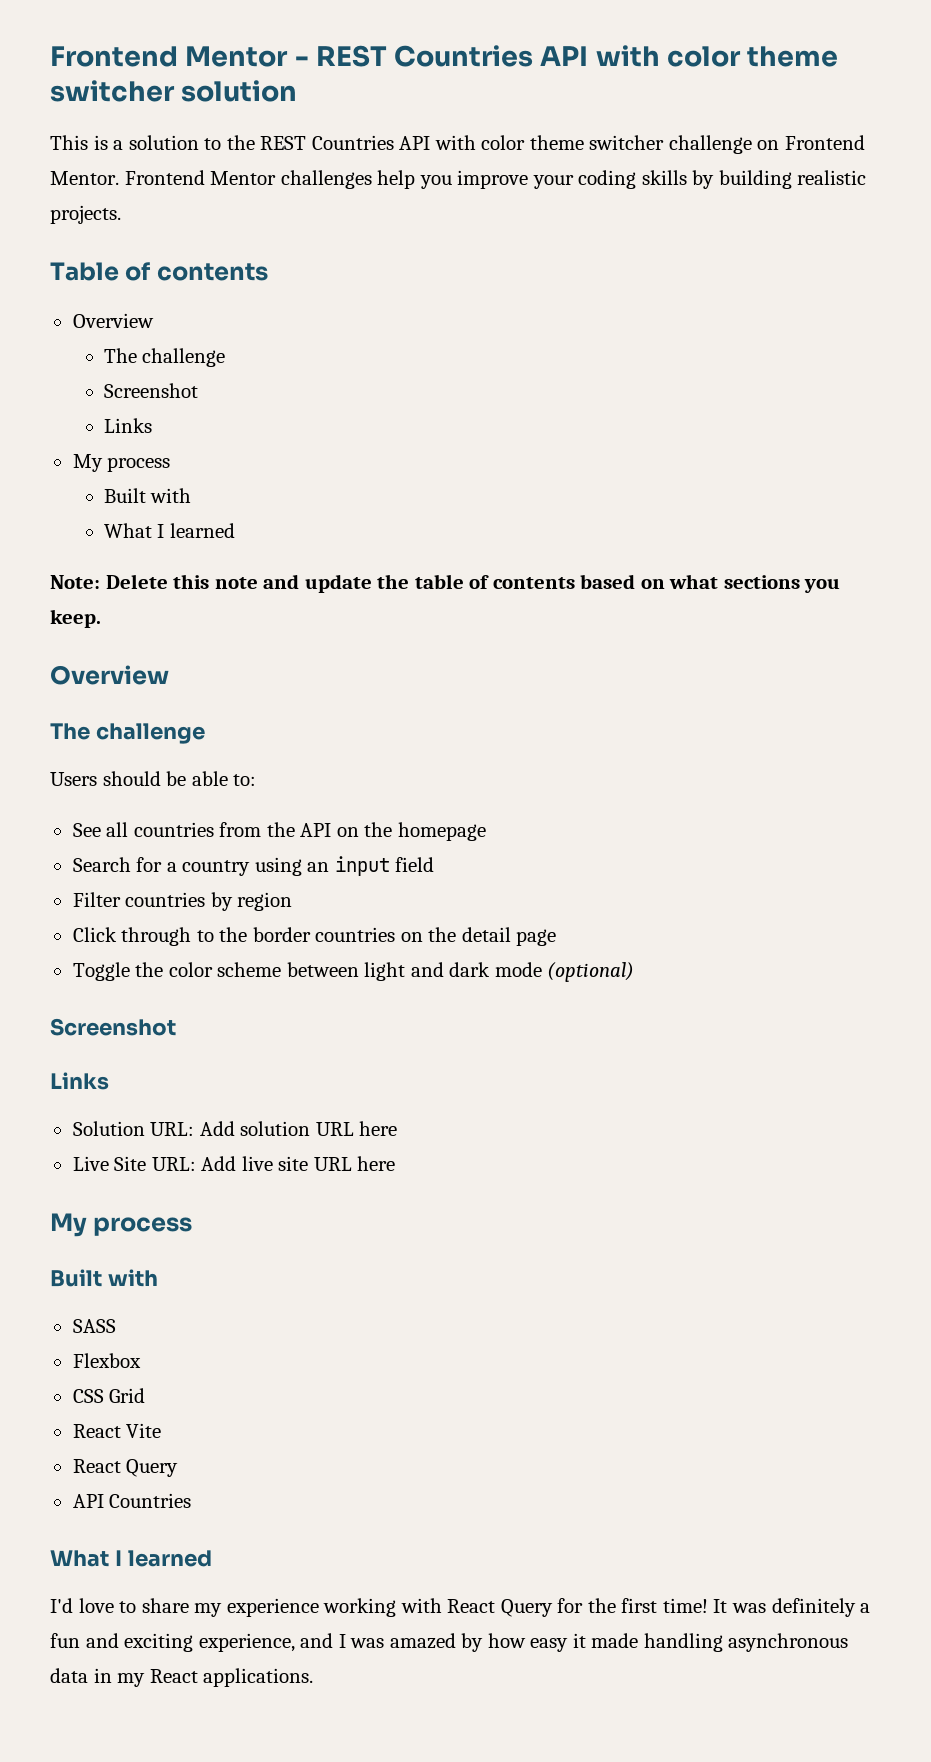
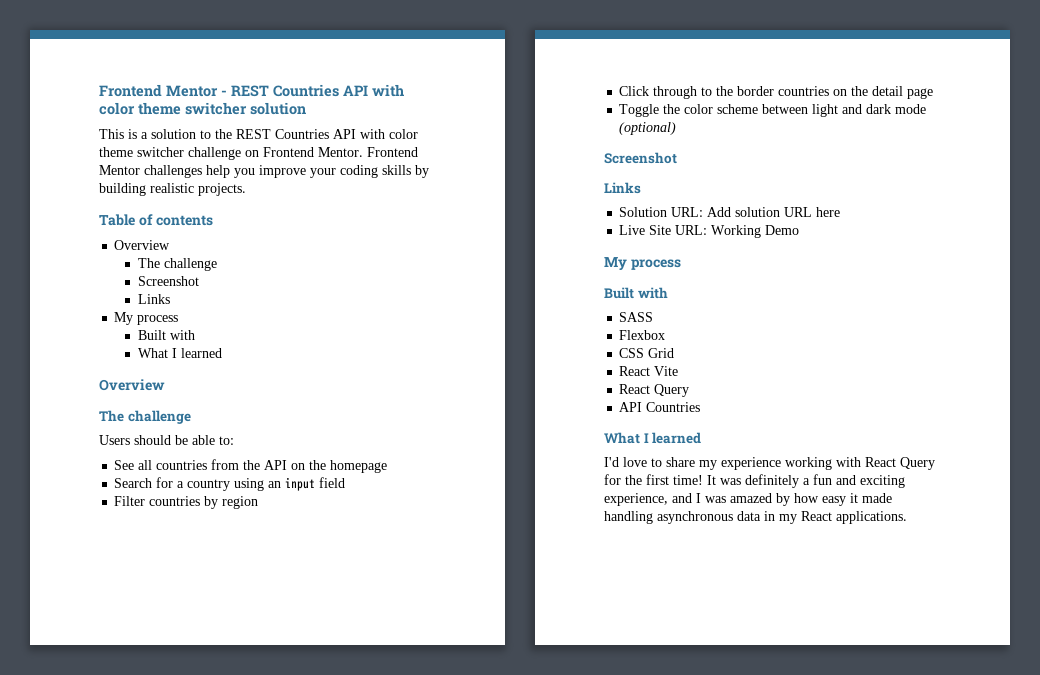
- Note: Delete this note and update the table of contents based on what sections you keep.
- Live Site URL: Add live site URL here
+ Live Site URL: Working Demo

